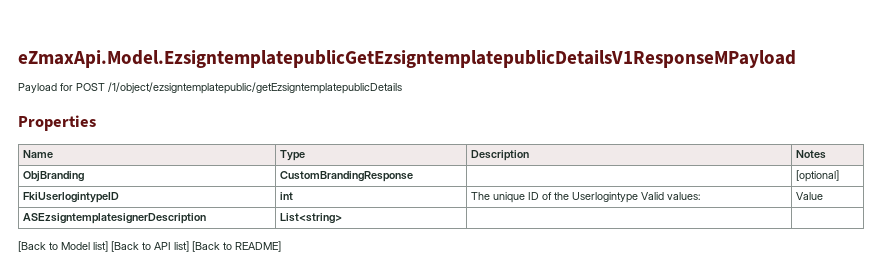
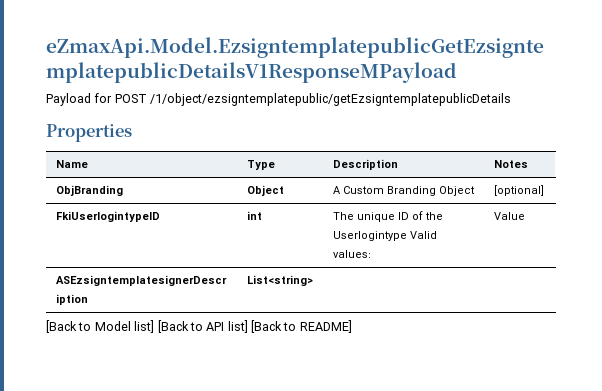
- ObjBranding | CustomBrandingResponse | | [optional]
+ ObjBranding | Object | A Custom Branding Object | [optional]

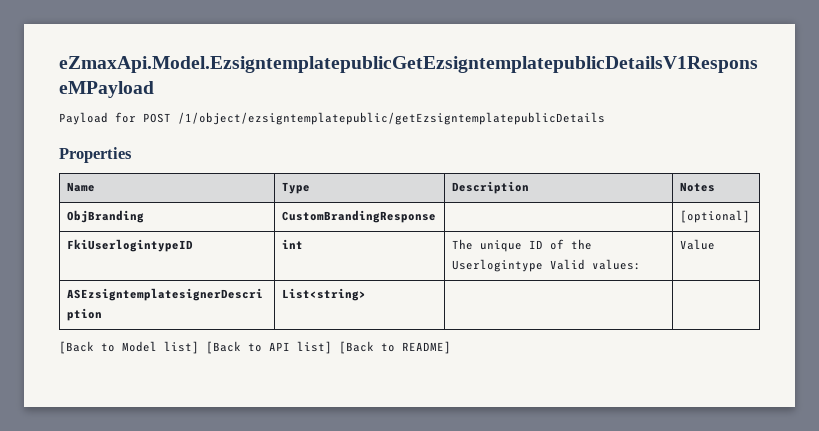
- ObjBranding | Object | A Custom Branding Object | [optional]
+ ObjBranding | CustomBrandingResponse | | [optional]

